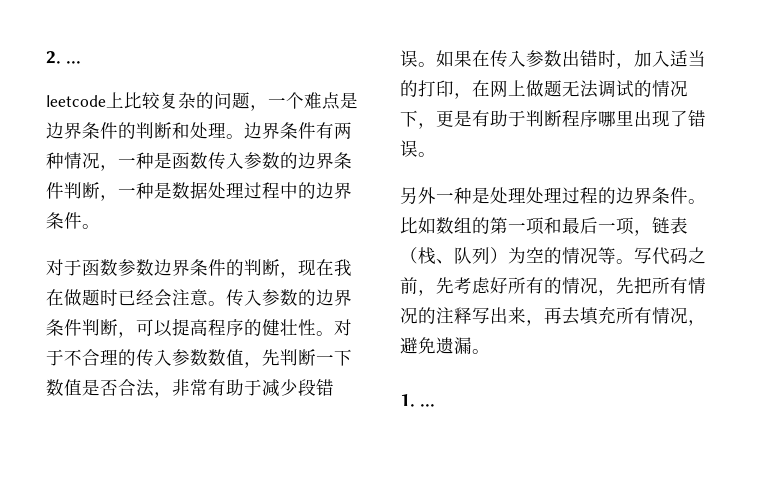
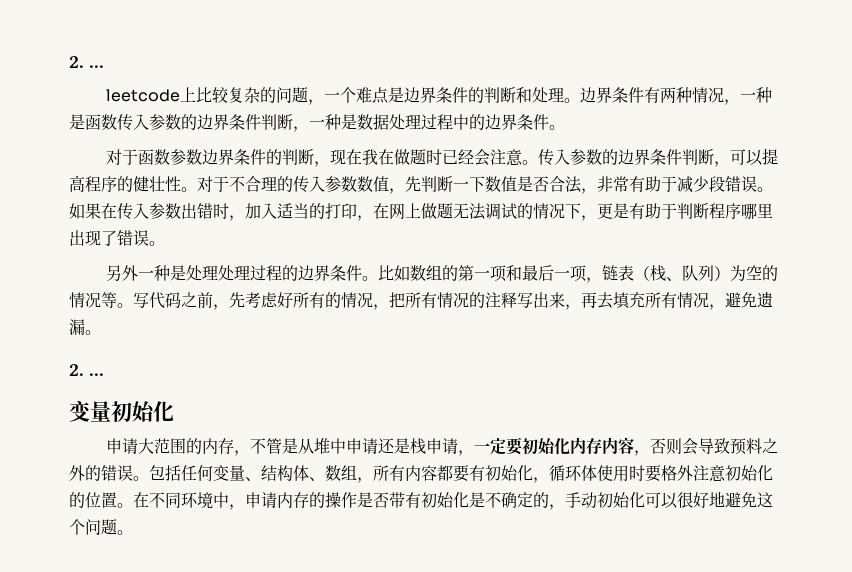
- 写代码之前，先考虑好所有的情况，先把所有情况的注释写出来，再去填充所有情况，避免遗漏。
- 1. ...
+ 写代码之前，先考虑好所有的情况，把所有情况的注释写出来，再去填充所有情况，避免遗漏。
+ 2. ...
+ 变量初始化
+ 申请大范围的内存，不管是从堆中申请还是栈申请，一定要初始化内存内容，否则会导致预料之外的错误。包括任何变量、结构体、数组，所有内容都要有初始化，循环体使用时要格外注意初始化的位置。在不同环境中，申请内存的操作是否带有初始化是不确定的，手动初始化可以很好地避免这个问题。

